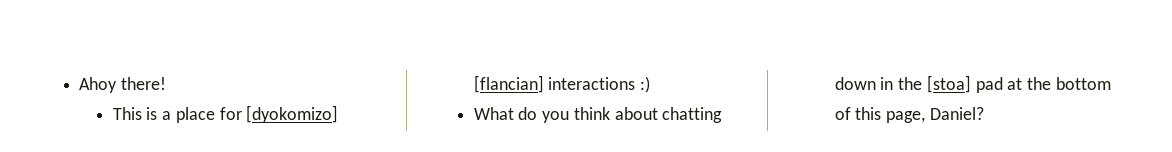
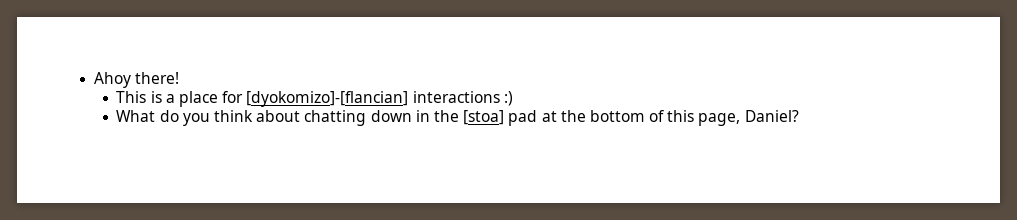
- This is a place for [dyokomizo] [flancian] interactions :)
+ This is a place for [dyokomizo]-[flancian] interactions :)

